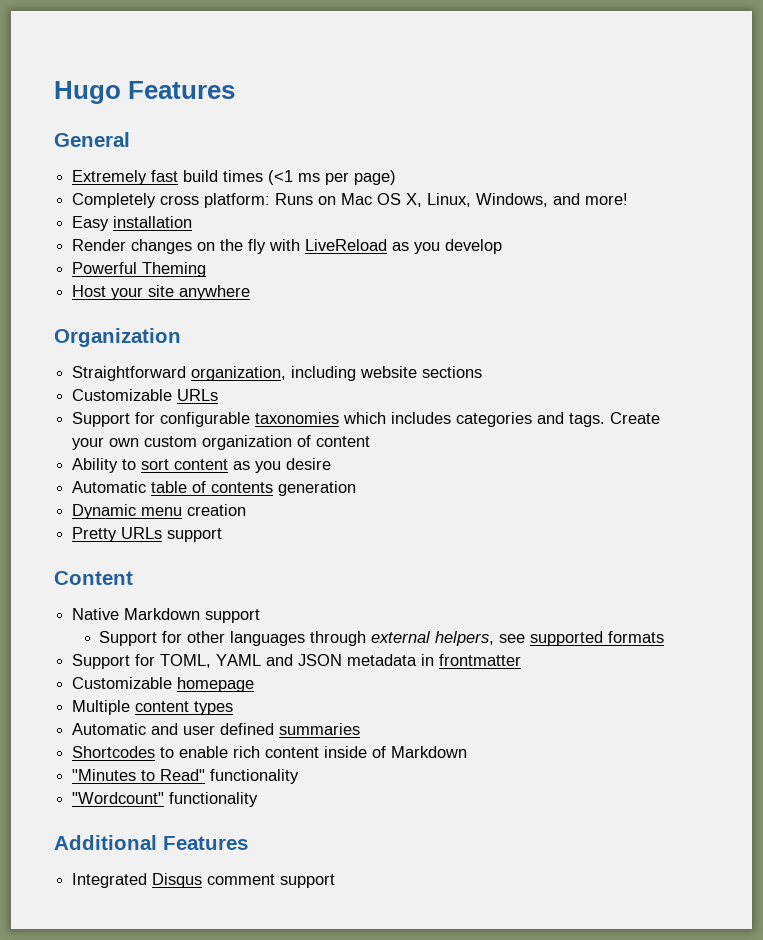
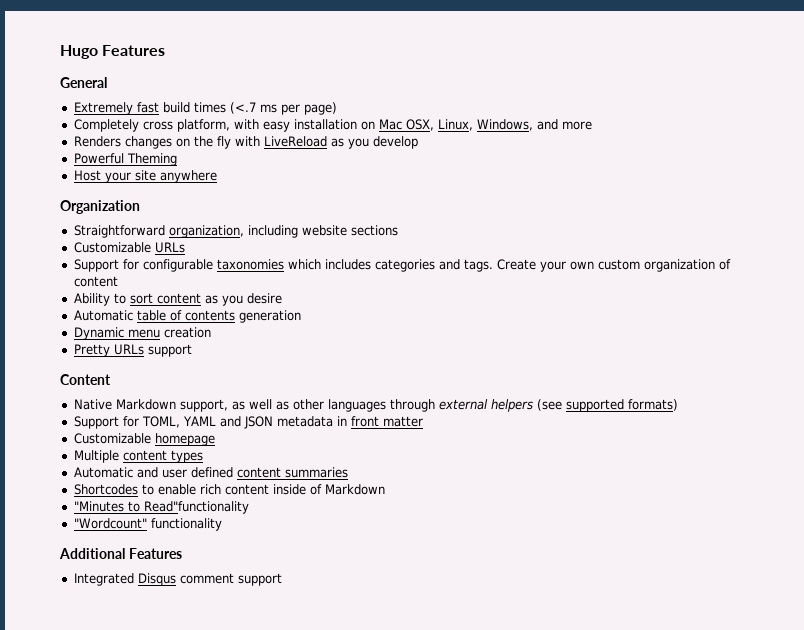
- Extremely fast build times (<1 ms per page)
+ Extremely fast build times (<.7 ms per page)
- Completely cross platform: Runs on Mac OS X, Linux, Windows, and more!
- Easy installation
- Render changes on the fly with LiveReload as you develop
+ Completely cross platform, with easy installation on Mac OSX, Linux, Windows, and more
+ Renders changes on the fly with LiveReload as you develop
- Native Markdown support
- Support for other languages through external helpers, see supported formats
+ Native Markdown support, as well as other languages through external helpers (see supported formats)
- Support for TOML, YAML and JSON metadata in frontmatter
+ Support for TOML, YAML and JSON metadata in front matter
- Automatic and user defined summaries
+ Automatic and user defined content summaries
- "Minutes to Read" functionality
+ "Minutes to Read"functionality

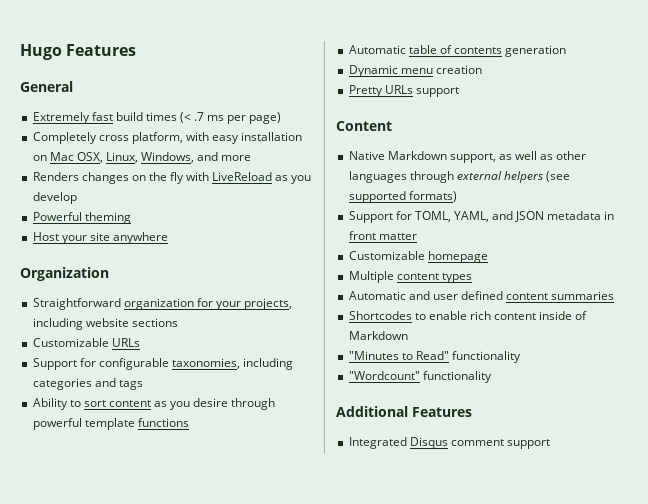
- Extremely fast build times (<.7 ms per page)
+ Extremely fast build times (< .7 ms per page)
- Powerful Theming
+ Powerful theming
- Straightforward organization, including website sections
+ Straightforward organization for your projects, including website sections
- Support for configurable taxonomies which includes categories and tags. Create your own custom organization of content
+ Support for configurable taxonomies, including categories and tags
- Ability to sort content as you desire
+ Ability to sort content as you desire through powerful template functions
- Support for TOML, YAML and JSON metadata in front matter
+ Support for TOML, YAML, and JSON metadata in front matter
- "Minutes to Read"functionality
+ "Minutes to Read" functionality

